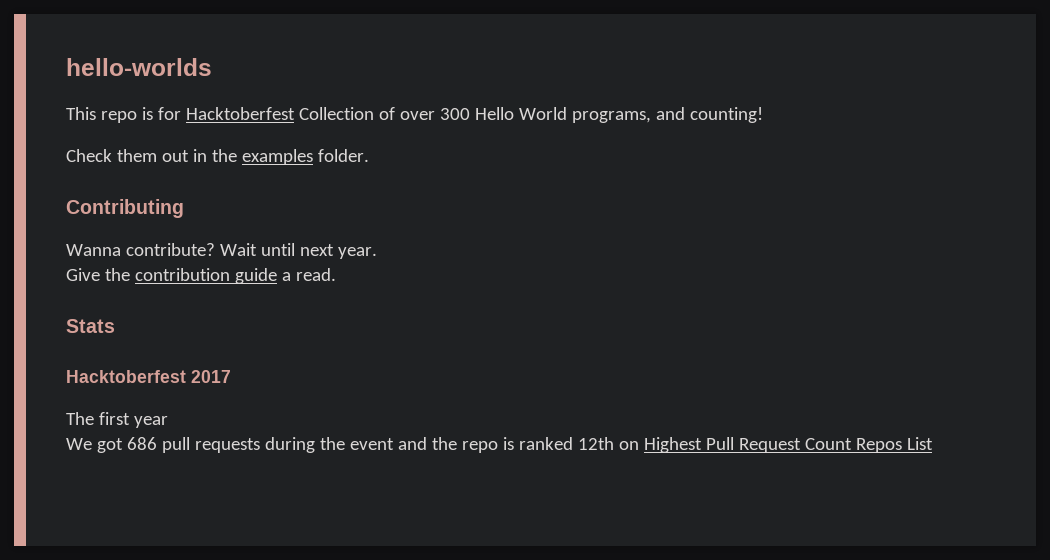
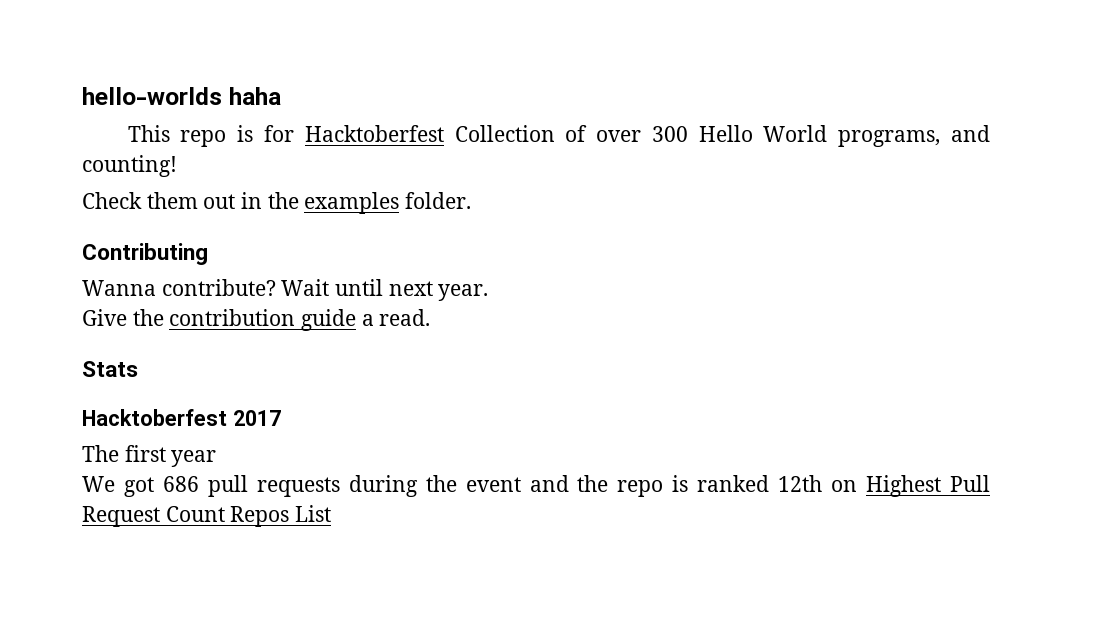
- hello-worlds
+ hello-worlds haha

